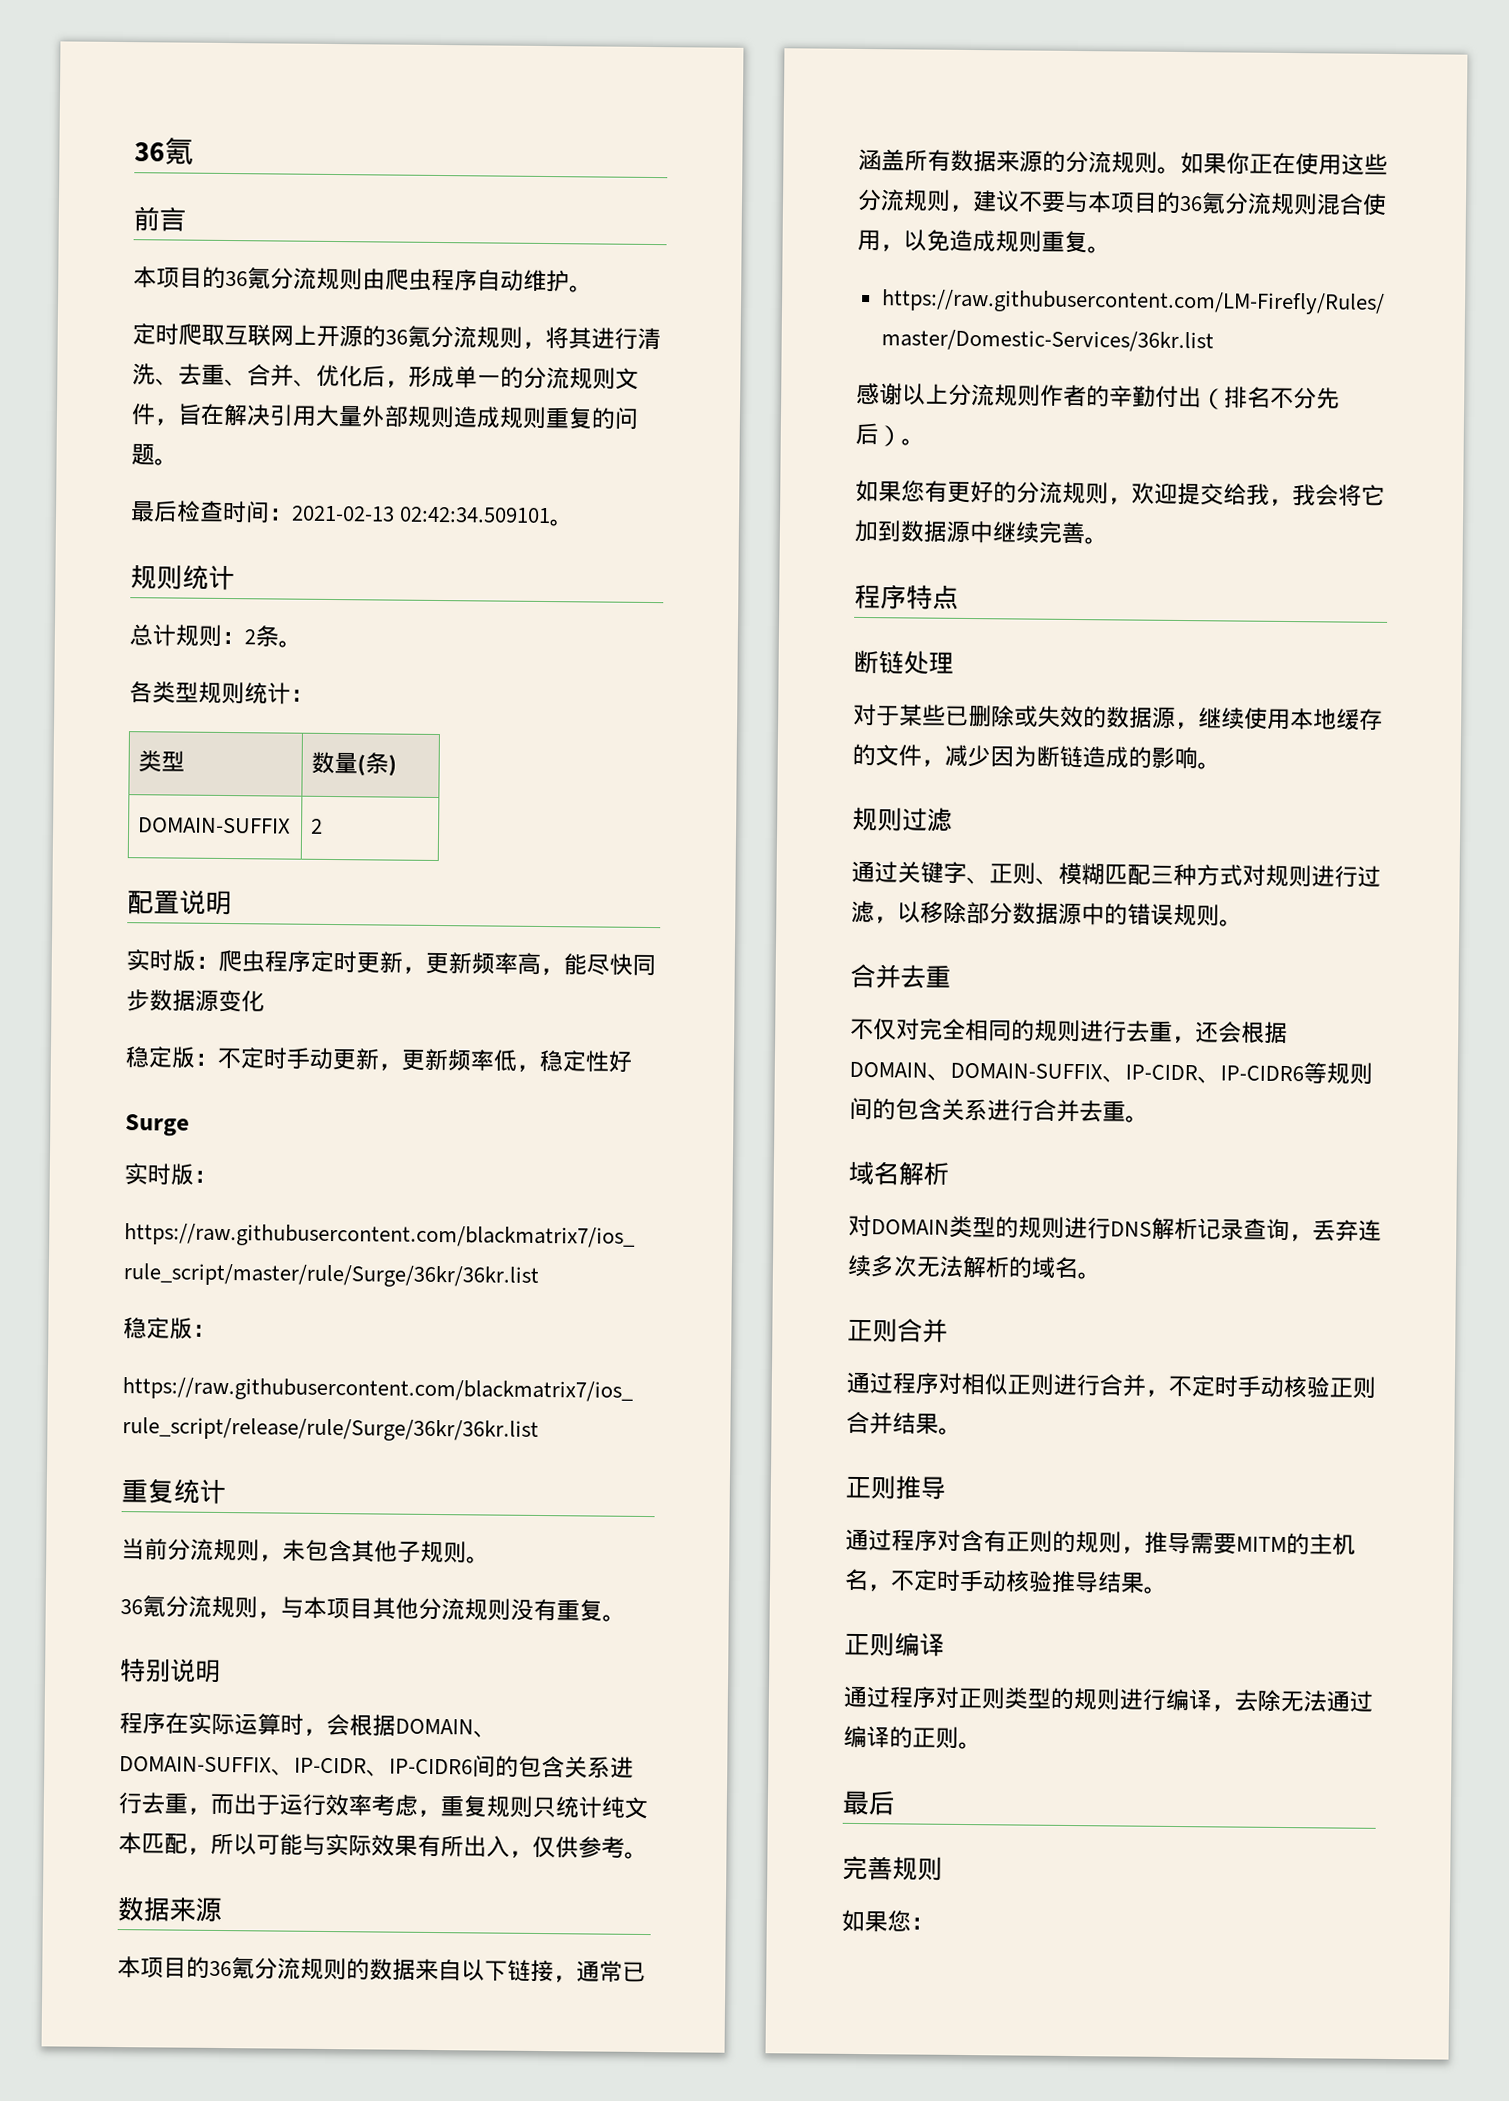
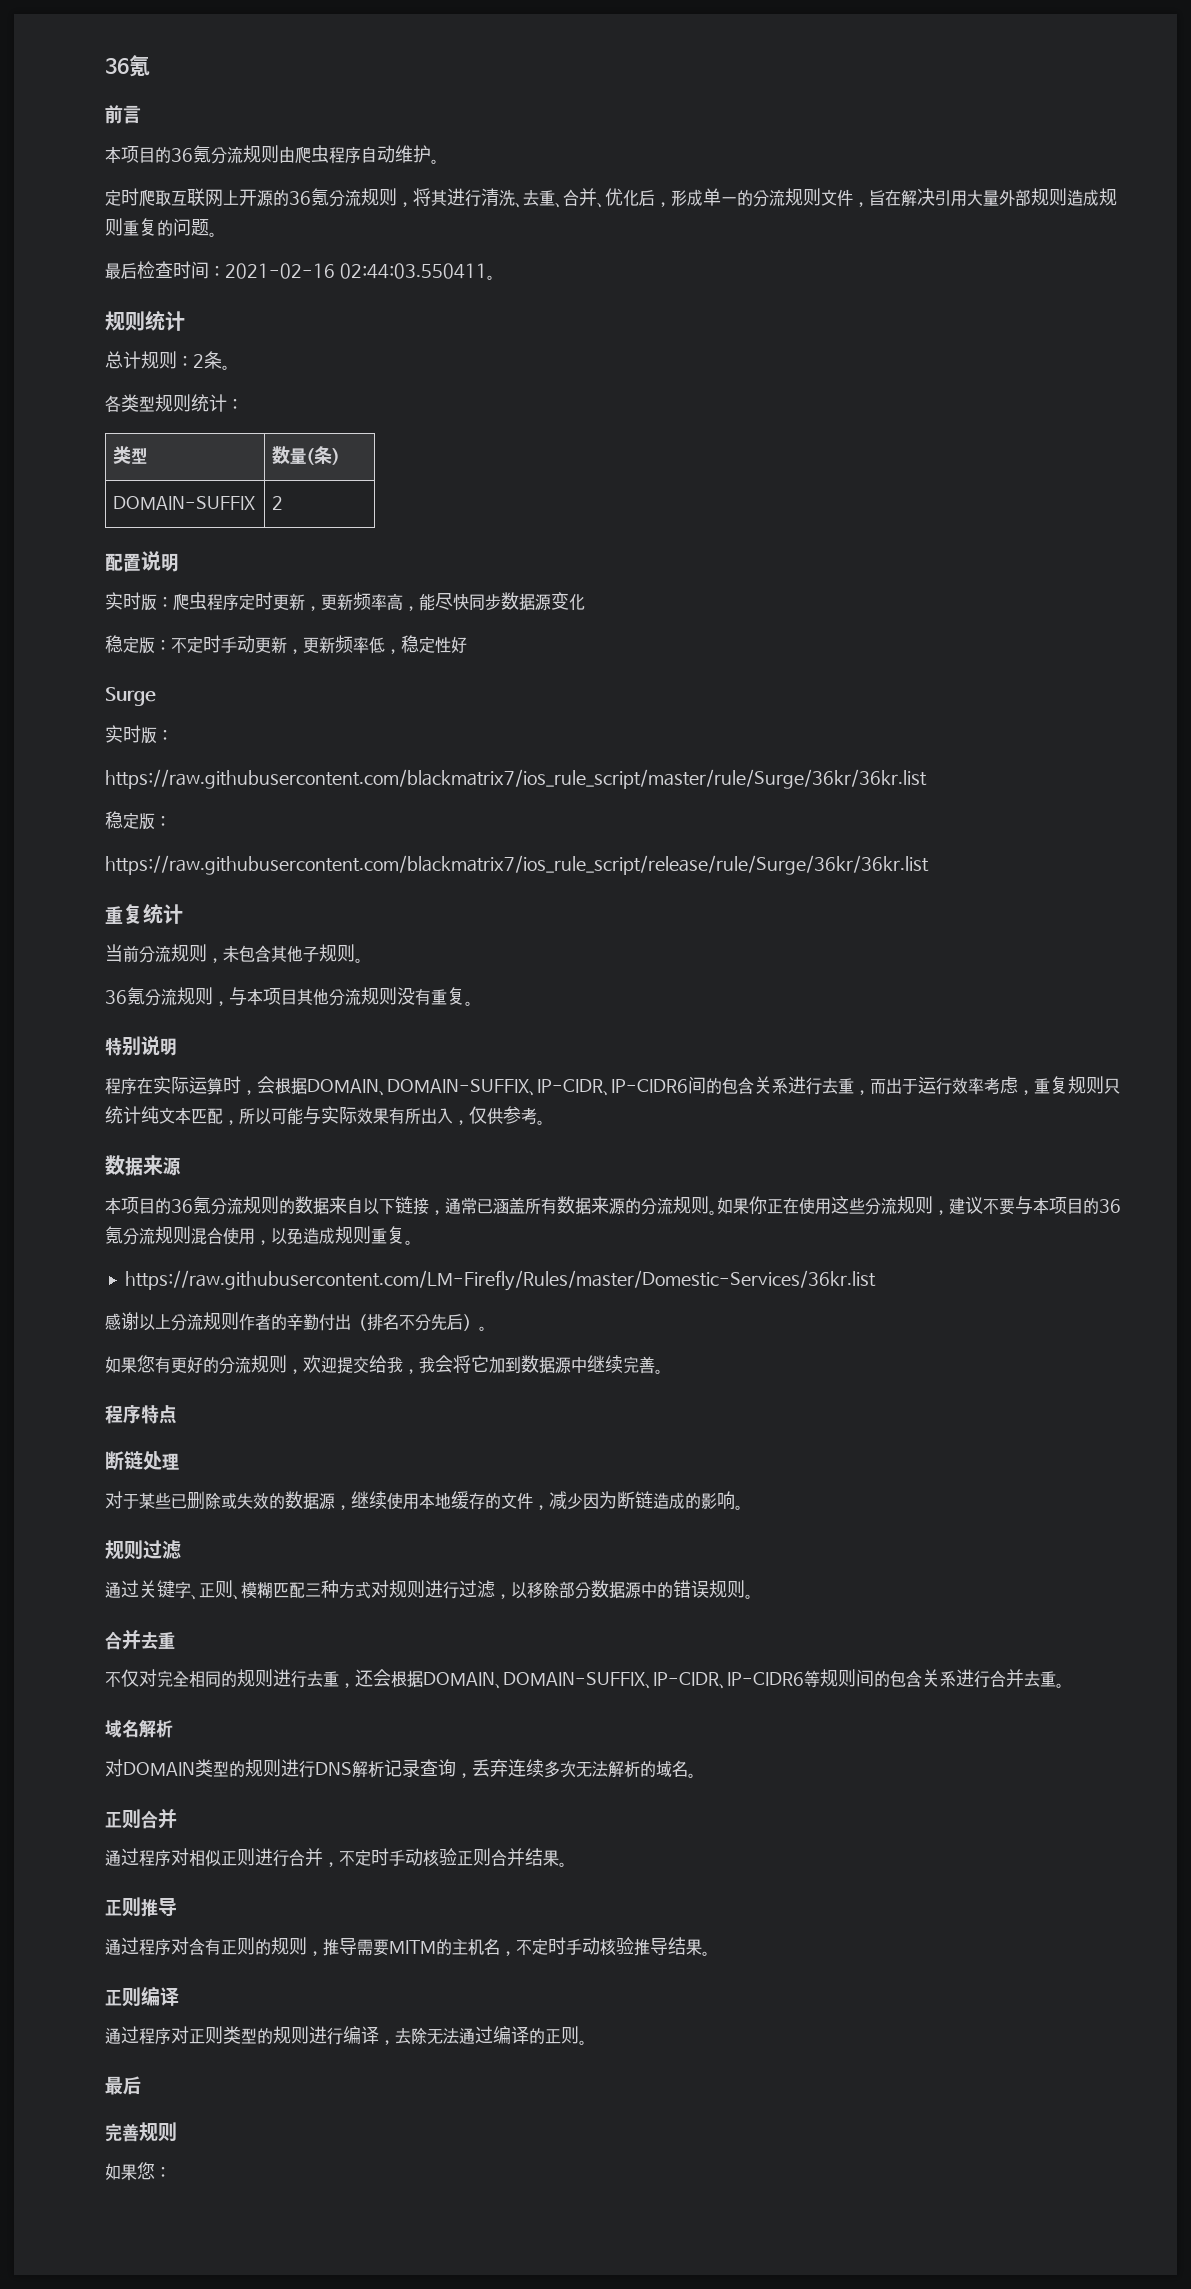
- 最后检查时间：2021-02-13 02:42:34.509101。
+ 最后检查时间：2021-02-16 02:44:03.550411。

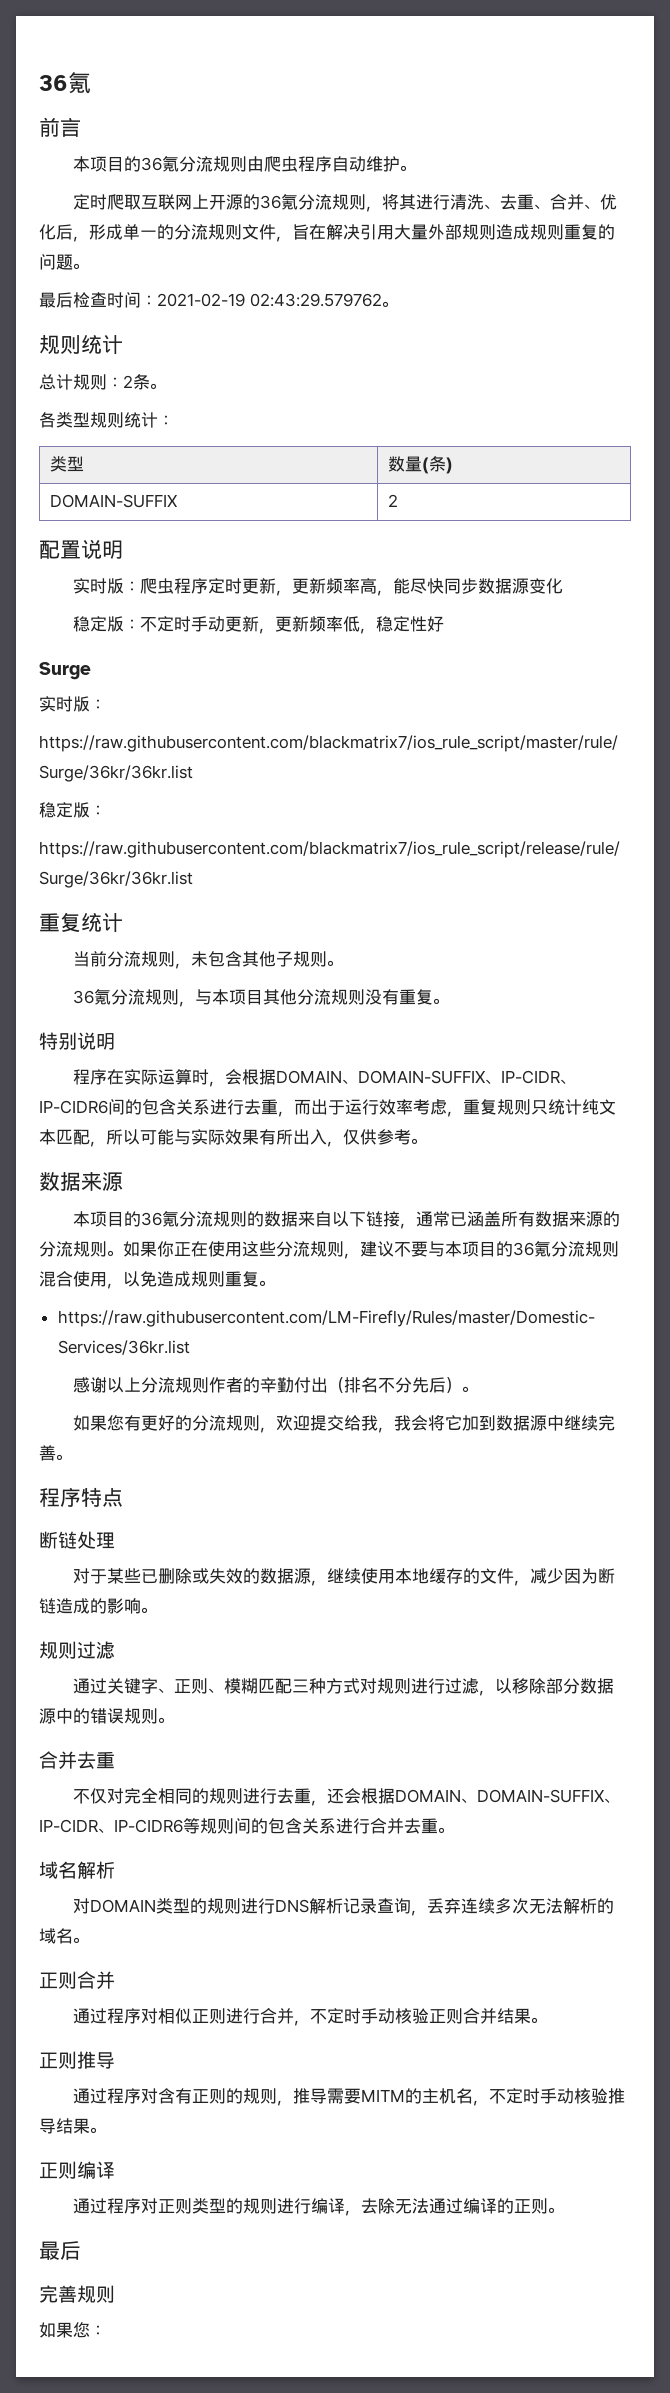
- 最后检查时间：2021-02-16 02:44:03.550411。
+ 最后检查时间：2021-02-19 02:43:29.579762。

